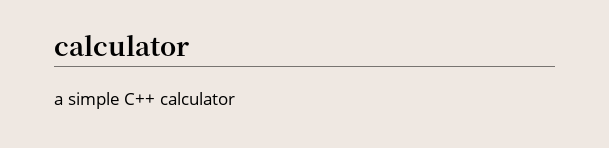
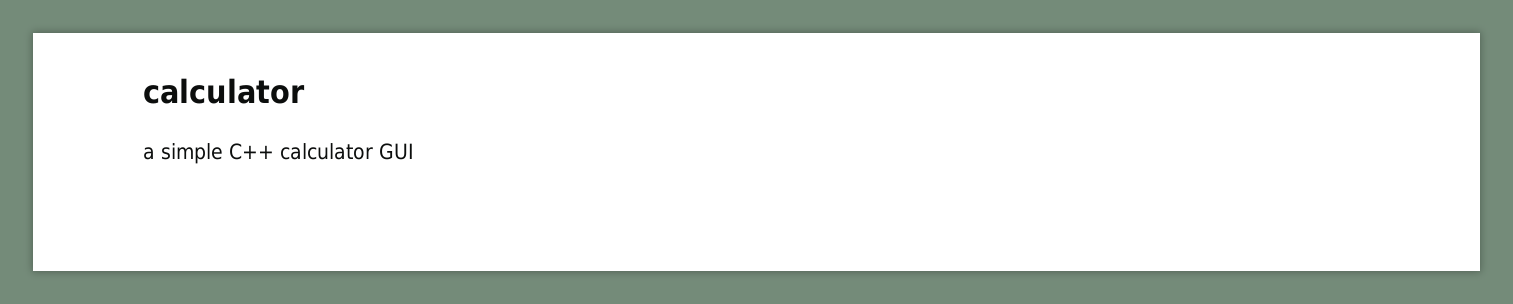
- a simple C++ calculator
+ a simple C++ calculator GUI

